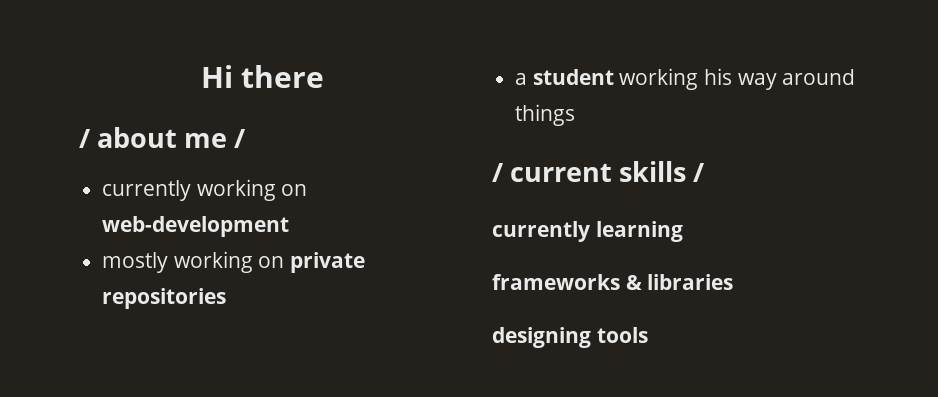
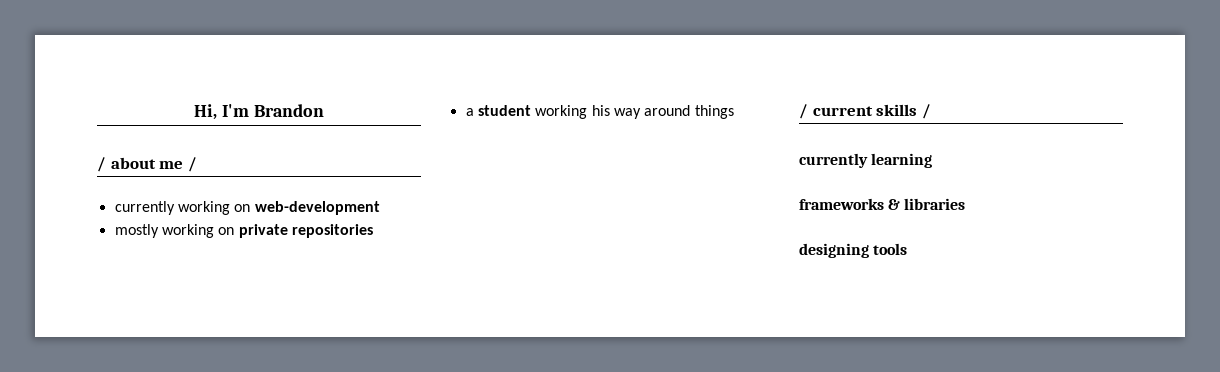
- Hi there
+ Hi, I'm Brandon

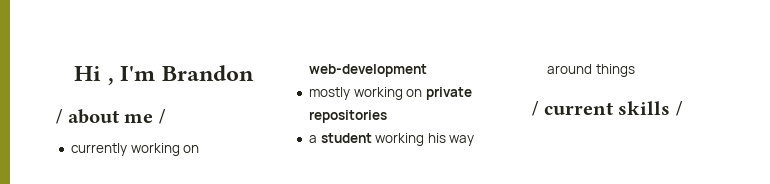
- Hi, I'm Brandon
+ Hi , I'm Brandon
- currently learning
- frameworks & libraries
- designing tools

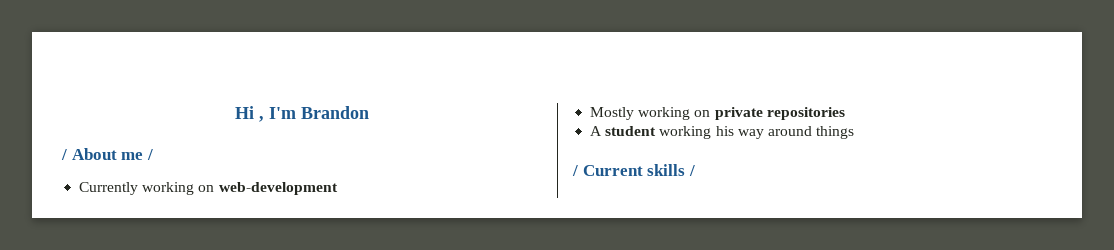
- / about me /
+ / About me /
- currently working on web-development
+ Currently working on web-development
- mostly working on private repositories
+ Mostly working on private repositories
- a student working his way around things
+ A student working his way around things
- / current skills /
+ / Current skills /

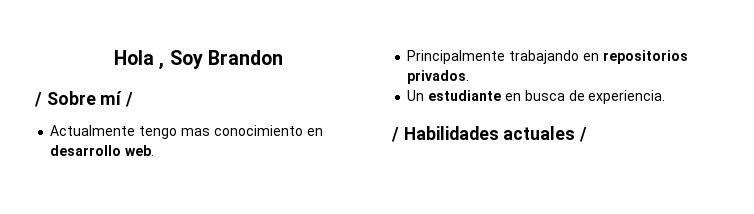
- Hi , I'm Brandon
+ Hola , Soy Brandon
- / About me /
+ / Sobre mí /
- Currently working on web-development
- Mostly working on private repositories
- A student working his way around things
- / Current skills /
+ Actualmente tengo mas conocimiento en desarrollo web.
+ Principalmente trabajando en repositorios privados.
+ Un estudiante en busca de experiencia.
+ / Habilidades actuales /

